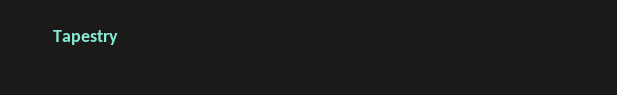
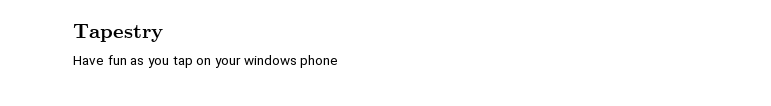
+ Have fun as you tap on your windows phone

